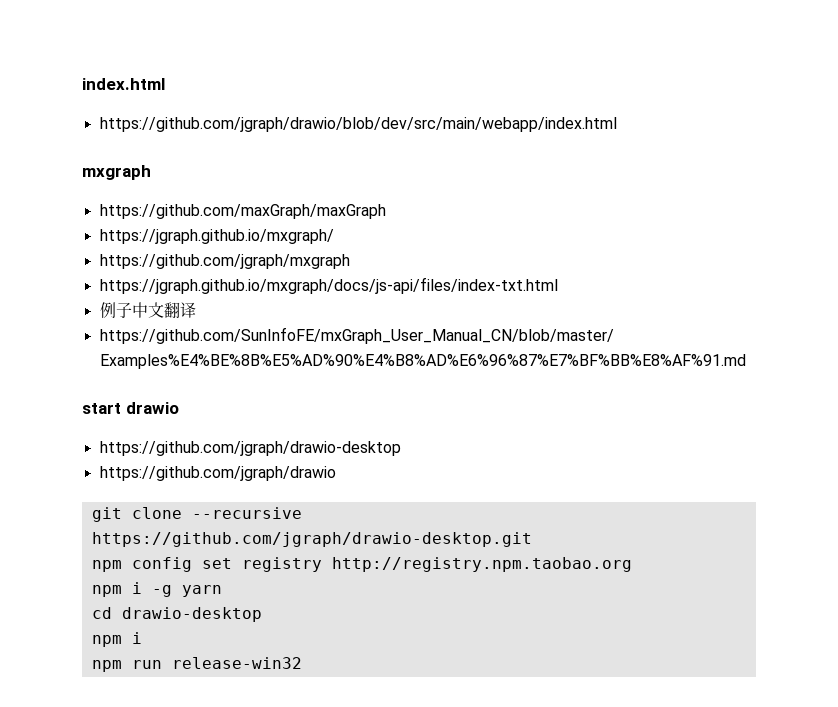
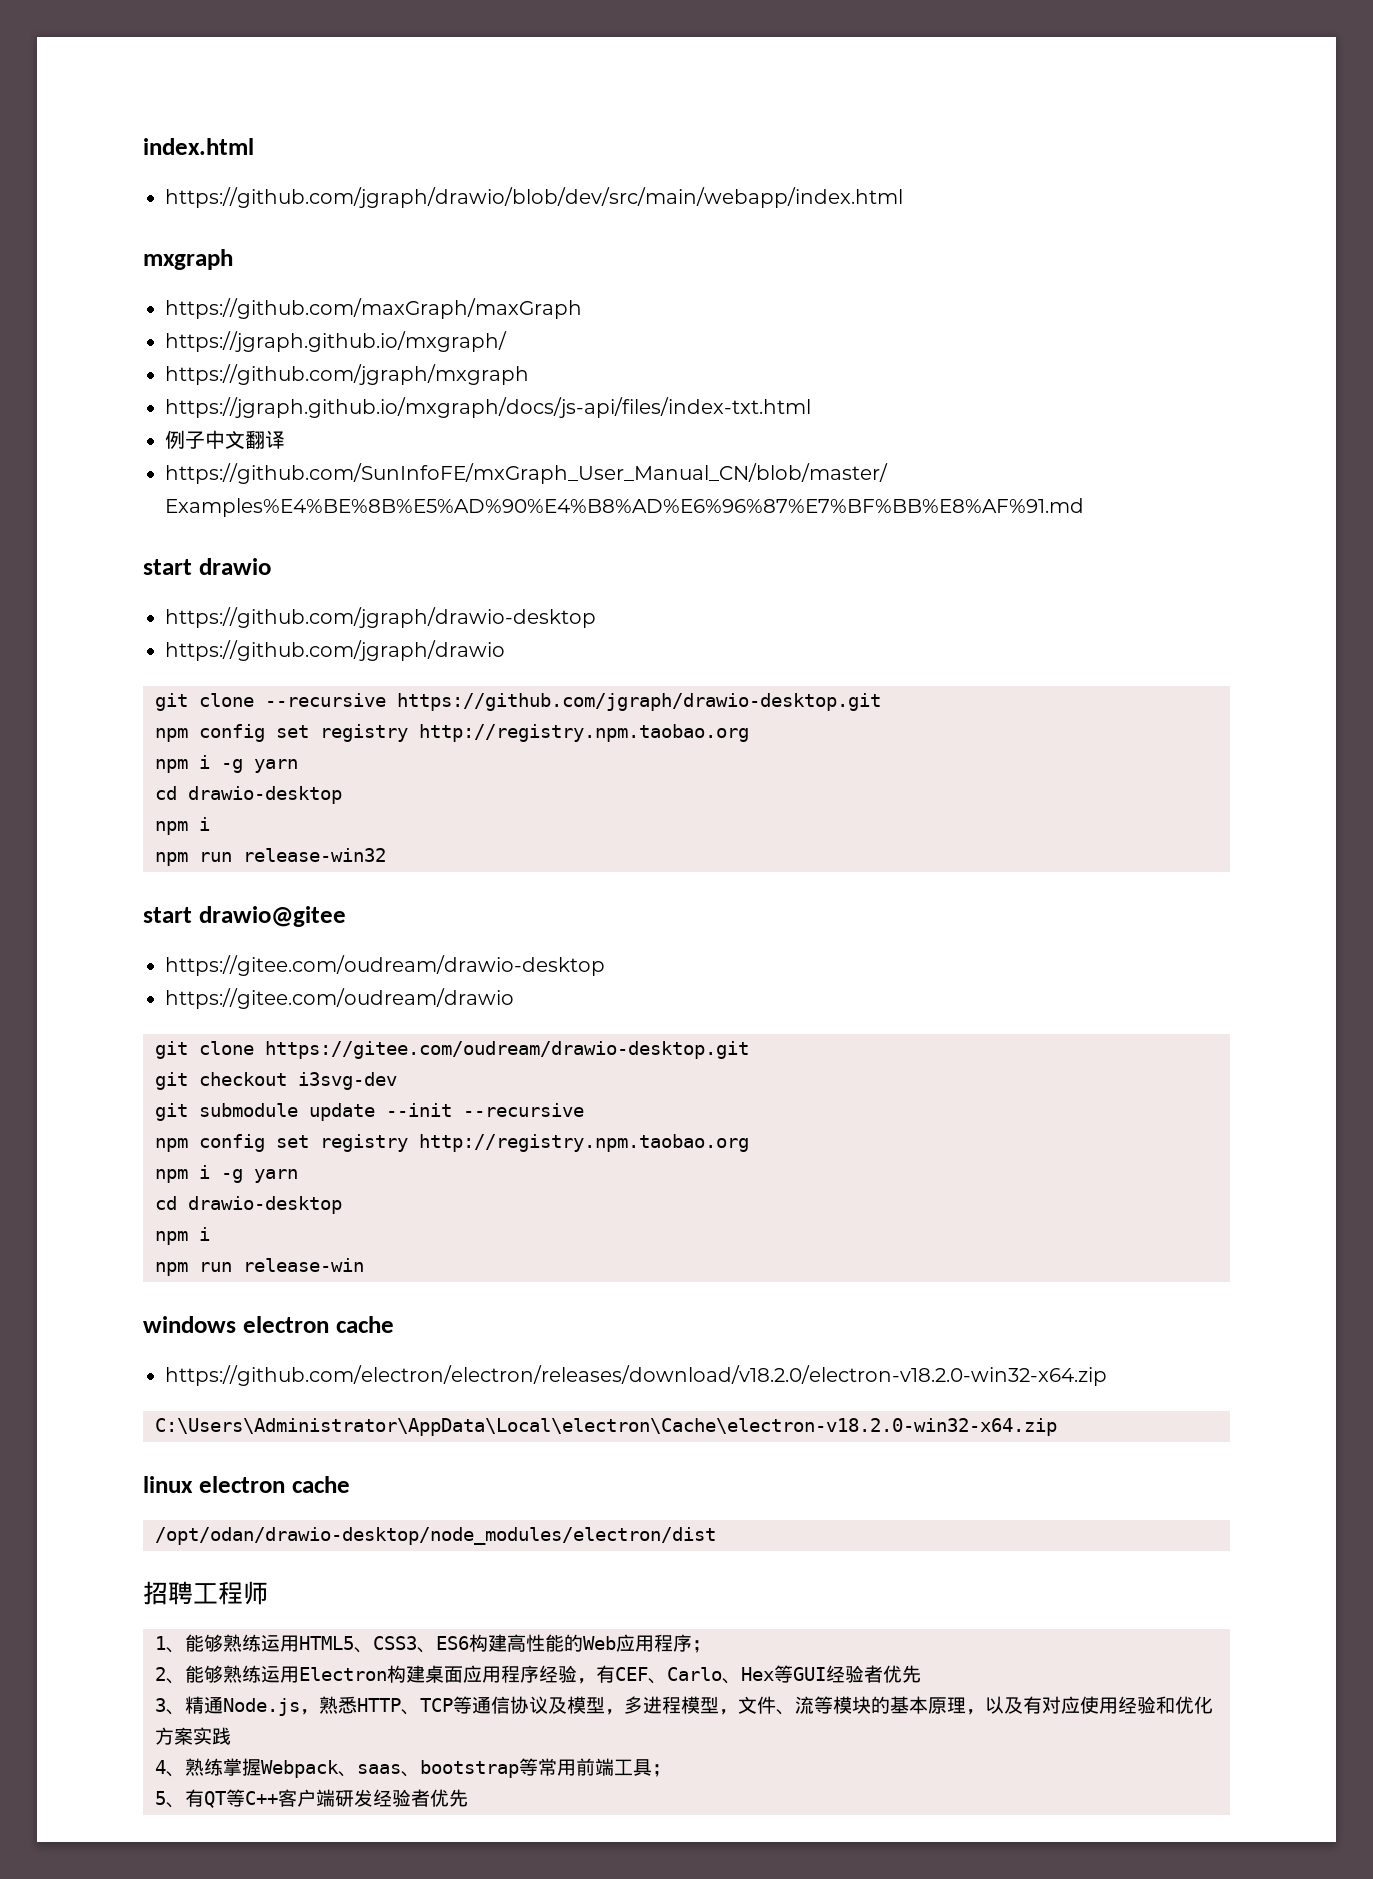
+ start drawio@gitee
+ https://gitee.com/oudream/drawio-desktop
+ https://gitee.com/oudream/drawio
+ git clone https://gitee.com/oudream/drawio-desktop.git
+ git checkout i3svg-dev
+ git submodule update --init --recursive
+ npm config set registry http://registry.npm.taobao.org
+ npm i -g yarn
+ cd drawio-desktop
+ npm i
+ npm run release-win
+ windows electron cache
+ https://github.com/electron/electron/releases/download/v18.2.0/electron-v18.2.0-win32-x64.zip
+ C:\Users\Administrator\AppData\Local\electron\Cache\electron-v18.2.0-win32-x64.zip
+ linux electron cache
+ /opt/odan/drawio-desktop/node_modules/electron/dist
+ 招聘工程师
+ 1、能够熟练运用HTML5、CSS3、ES6构建高性能的Web应用程序；
+ 2、能够熟练运用Electron构建桌面应用程序经验，有CEF、Carlo、Hex等GUI经验者优先
+ 3、精通Node.js，熟悉HTTP、TCP等通信协议及模型，多进程模型，文件、流等模块的基本原理，以及有对应使用经验和优化方案实践
+ 4、熟练掌握Webpack、saas、bootstrap等常用前端工具；
+ 5、有QT等C++客户端研发经验者优先

